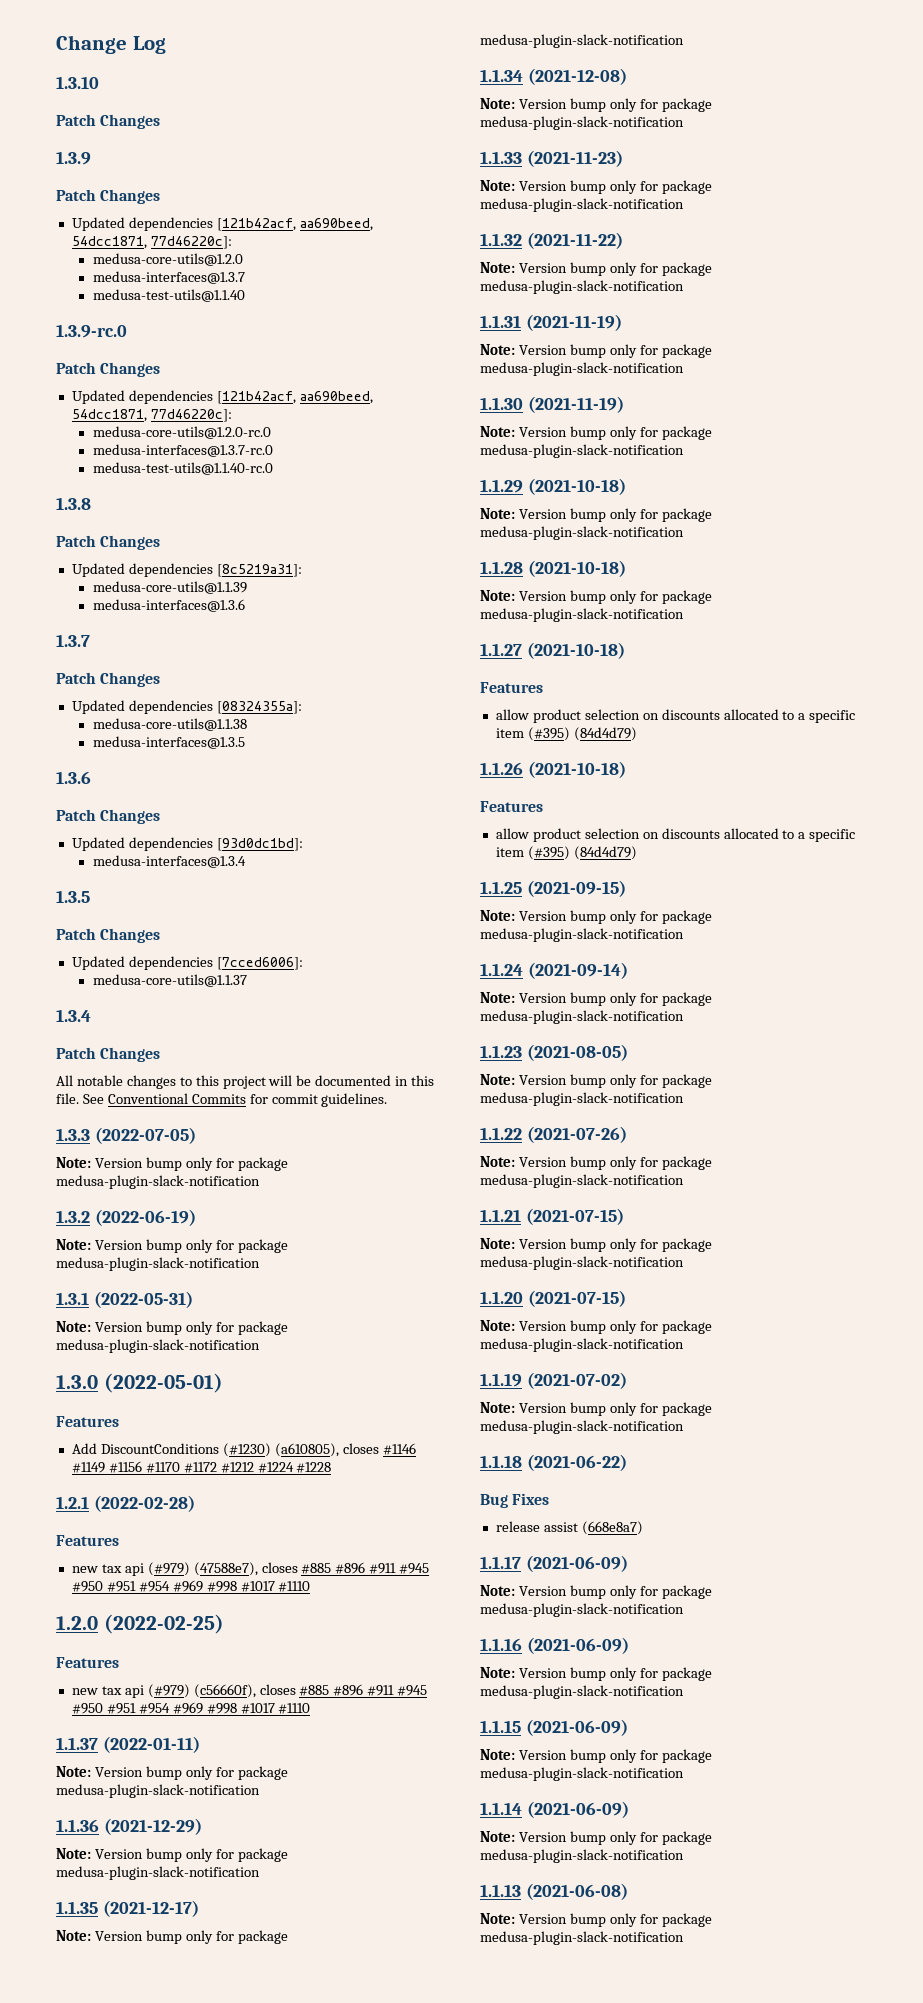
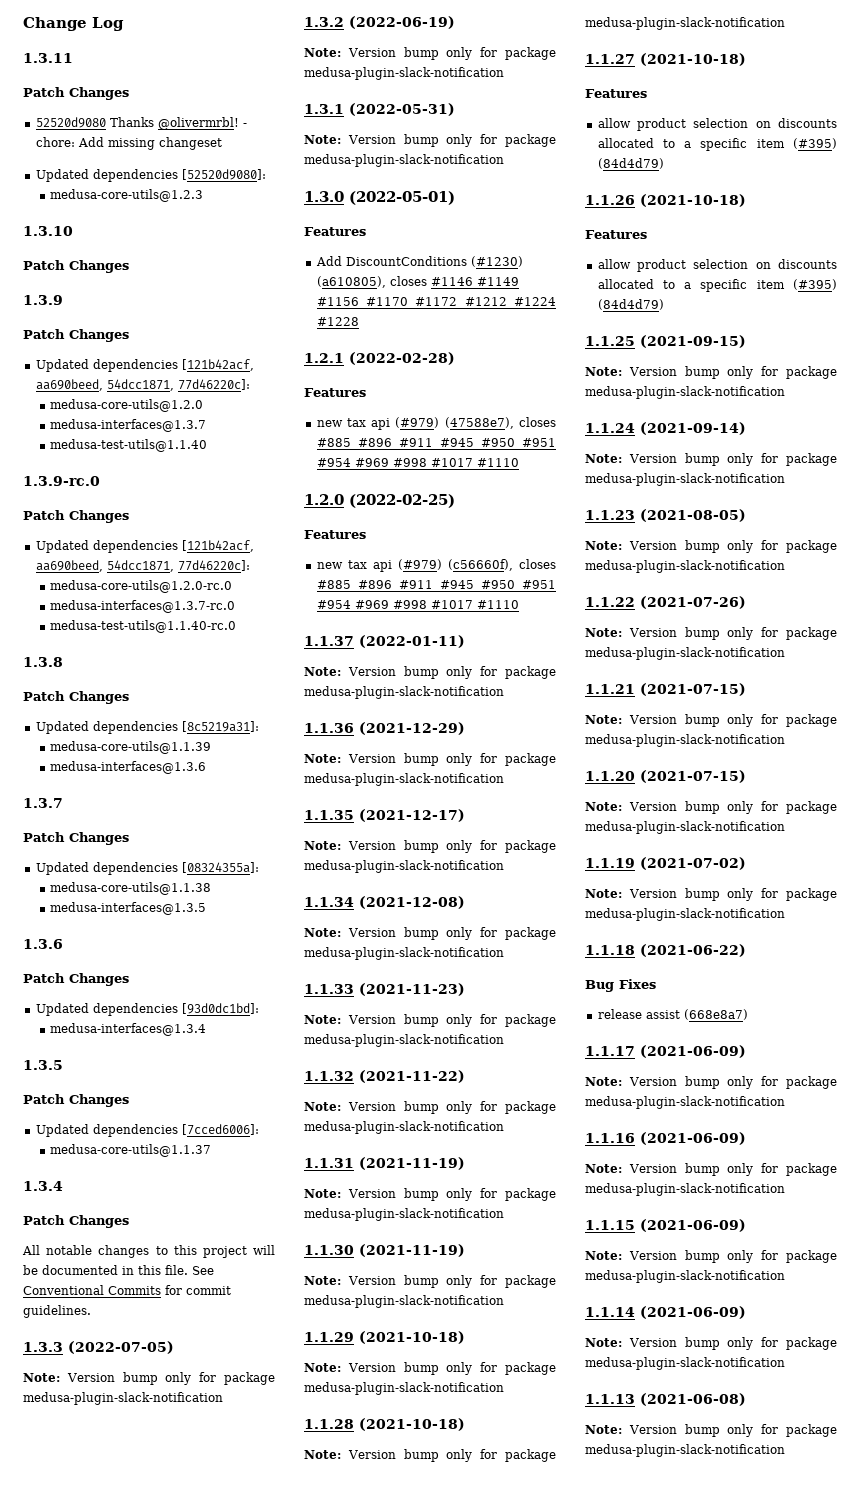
+ 1.3.11
+ Patch Changes
+ 52520d9080 Thanks @olivermrbl! - chore: Add missing changeset
+ Updated dependencies [52520d9080]:
+ medusa-core-utils@1.2.3

